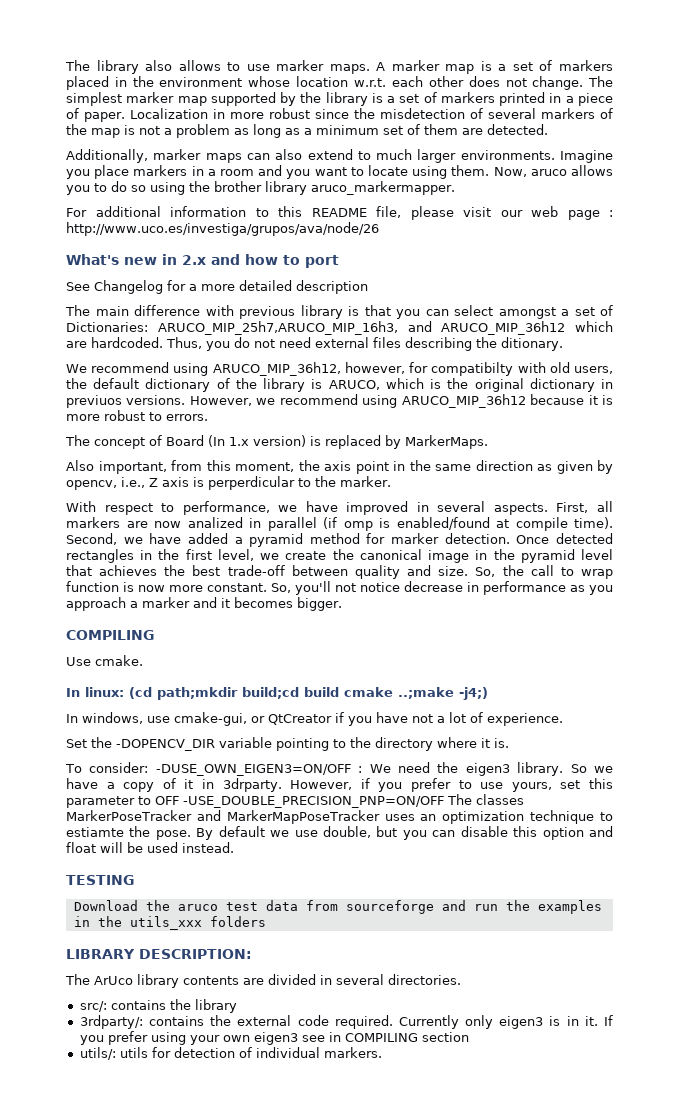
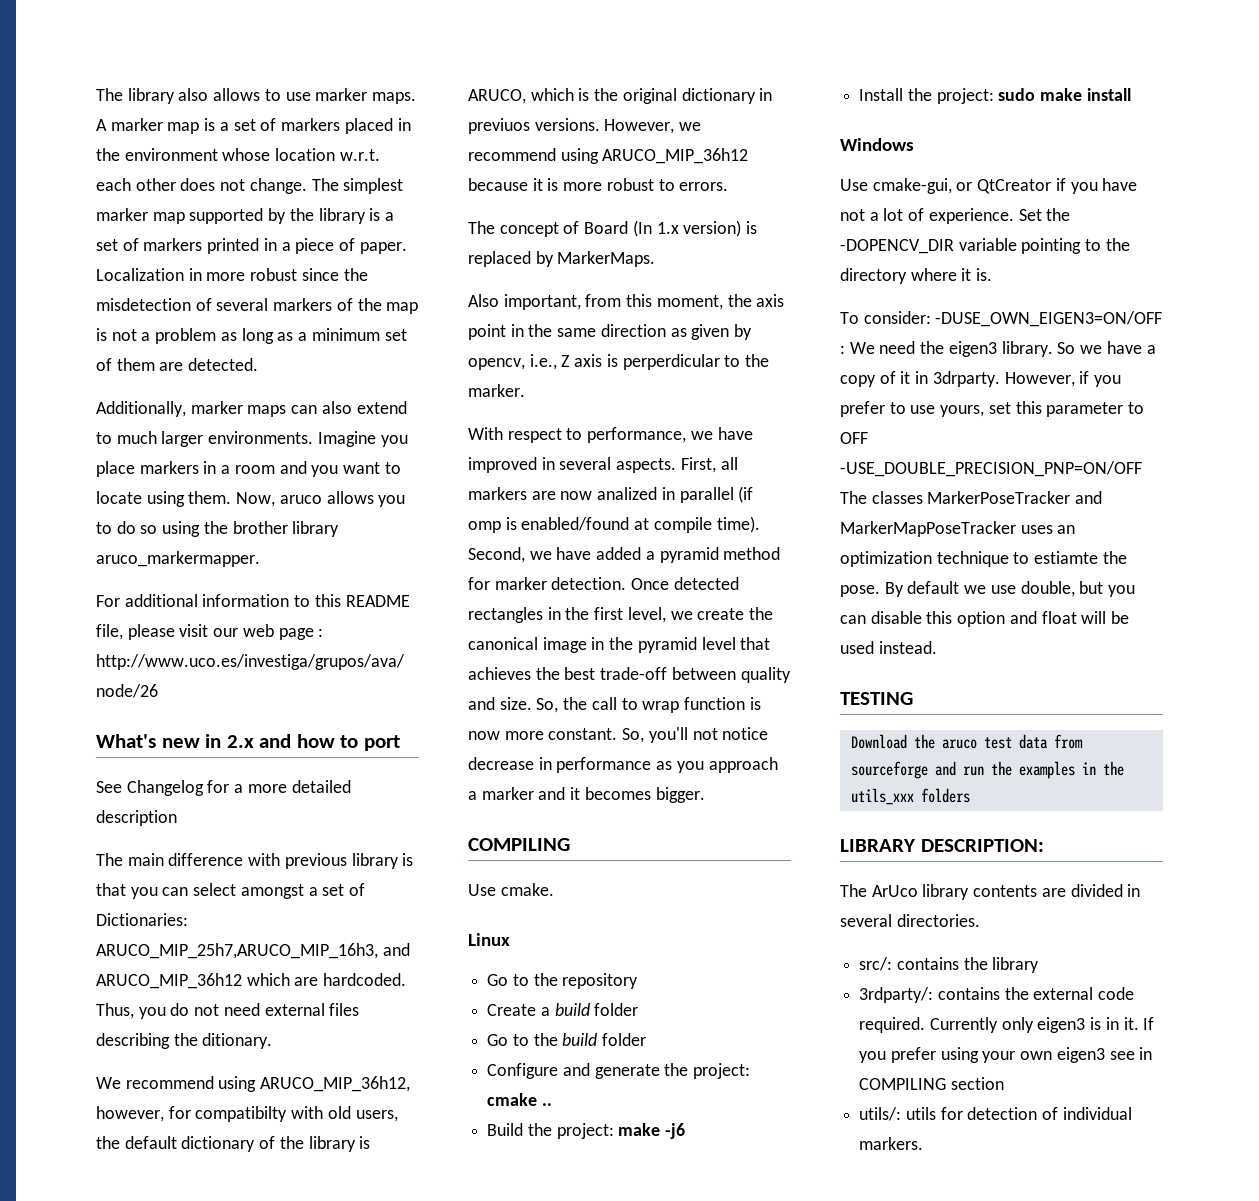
- In linux: (cd path;mkdir build;cd build cmake ..;make -j4;)
- In windows, use cmake-gui, or QtCreator if you have not a lot of experience.
- Set the -DOPENCV_DIR variable pointing to the directory where it is.
+ Linux
+ Go to the repository
+ Create a build folder
+ Go to the build folder
+ Configure and generate the project: cmake ..
+ Build the project: make -j6
+ Install the project: sudo make install
+ Windows
+ Use cmake-gui, or QtCreator if you have not a lot of experience. Set the -DOPENCV_DIR variable pointing to the directory where it is.

